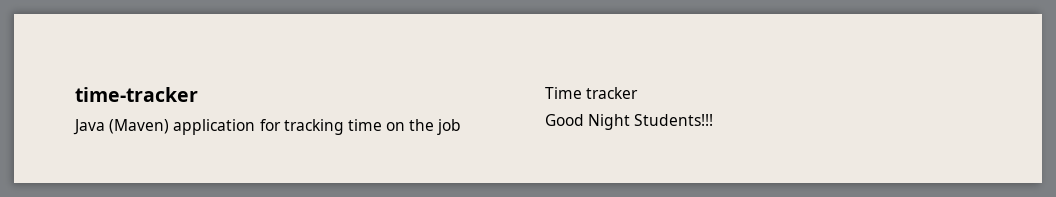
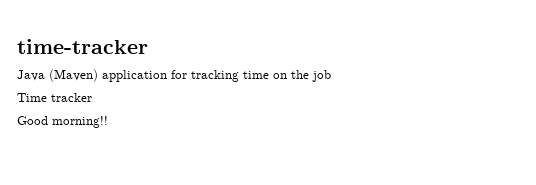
- Good Night Students!!!
+ Good morning!!

